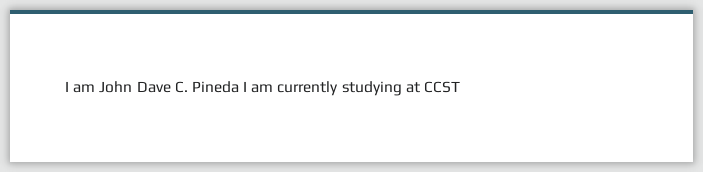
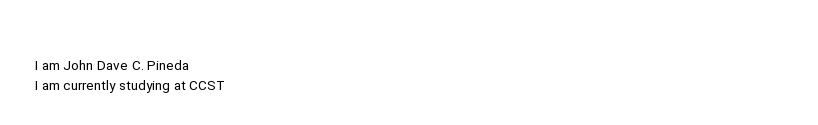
- I am John Dave C. Pineda I am currently studying at CCST
+ I am John Dave C. Pineda
+ I am currently studying at CCST

